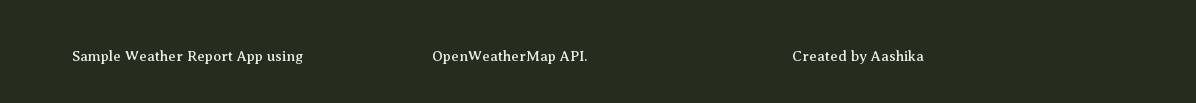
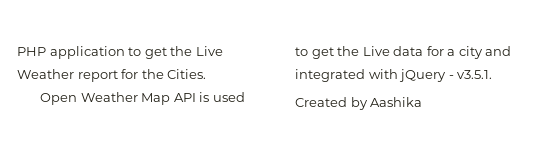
- Sample Weather Report App using OpenWeatherMap API.
+ PHP application to get the Live Weather report for the Cities.
+ Open Weather Map API is used to get the Live data for a city and integrated with jQuery - v3.5.1.

